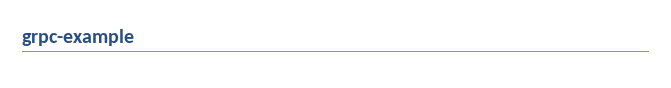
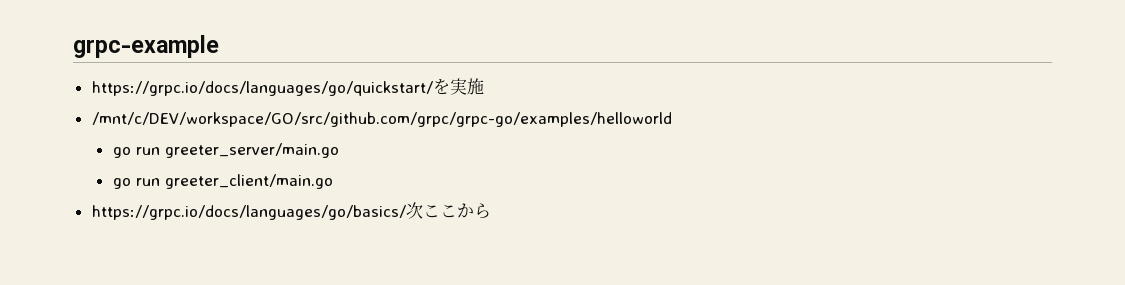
+ https://grpc.io/docs/languages/go/quickstart/を実施
+ /mnt/c/DEV/workspace/GO/src/github.com/grpc/grpc-go/examples/helloworld
+ go run greeter_server/main.go
+ go run greeter_client/main.go
+ https://grpc.io/docs/languages/go/basics/次ここから

